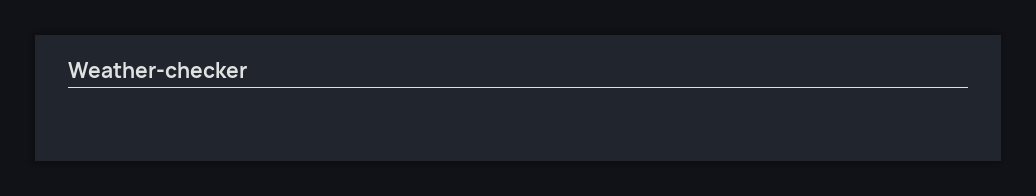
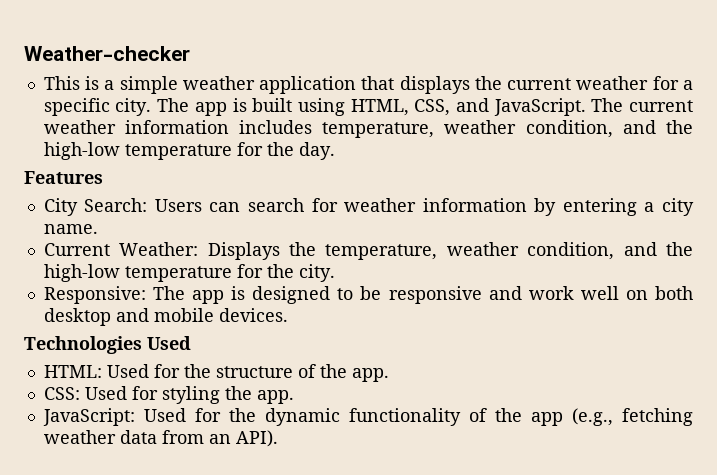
+ This is a simple weather application that displays the current weather for a specific city. The app is built using HTML, CSS, and JavaScript. The current weather information includes temperature, weather condition, and the high-low temperature for the day.
+ Features
+ City Search: Users can search for weather information by entering a city name.
+ Current Weather: Displays the temperature, weather condition, and the high-low temperature for the city.
+ Responsive: The app is designed to be responsive and work well on both desktop and mobile devices.
+ Technologies Used
+ HTML: Used for the structure of the app.
+ CSS: Used for styling the app.
+ JavaScript: Used for the dynamic functionality of the app (e.g., fetching weather data from an API).

